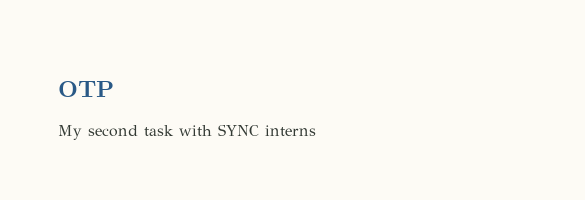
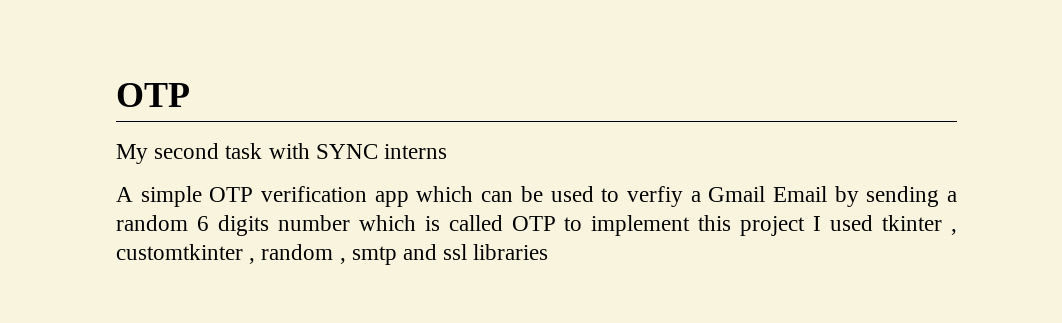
+ A simple OTP verification app which can be used to verfiy a Gmail Email by sending a random 6 digits number which is called OTP to implement this project I used tkinter , customtkinter , random , smtp and ssl libraries

